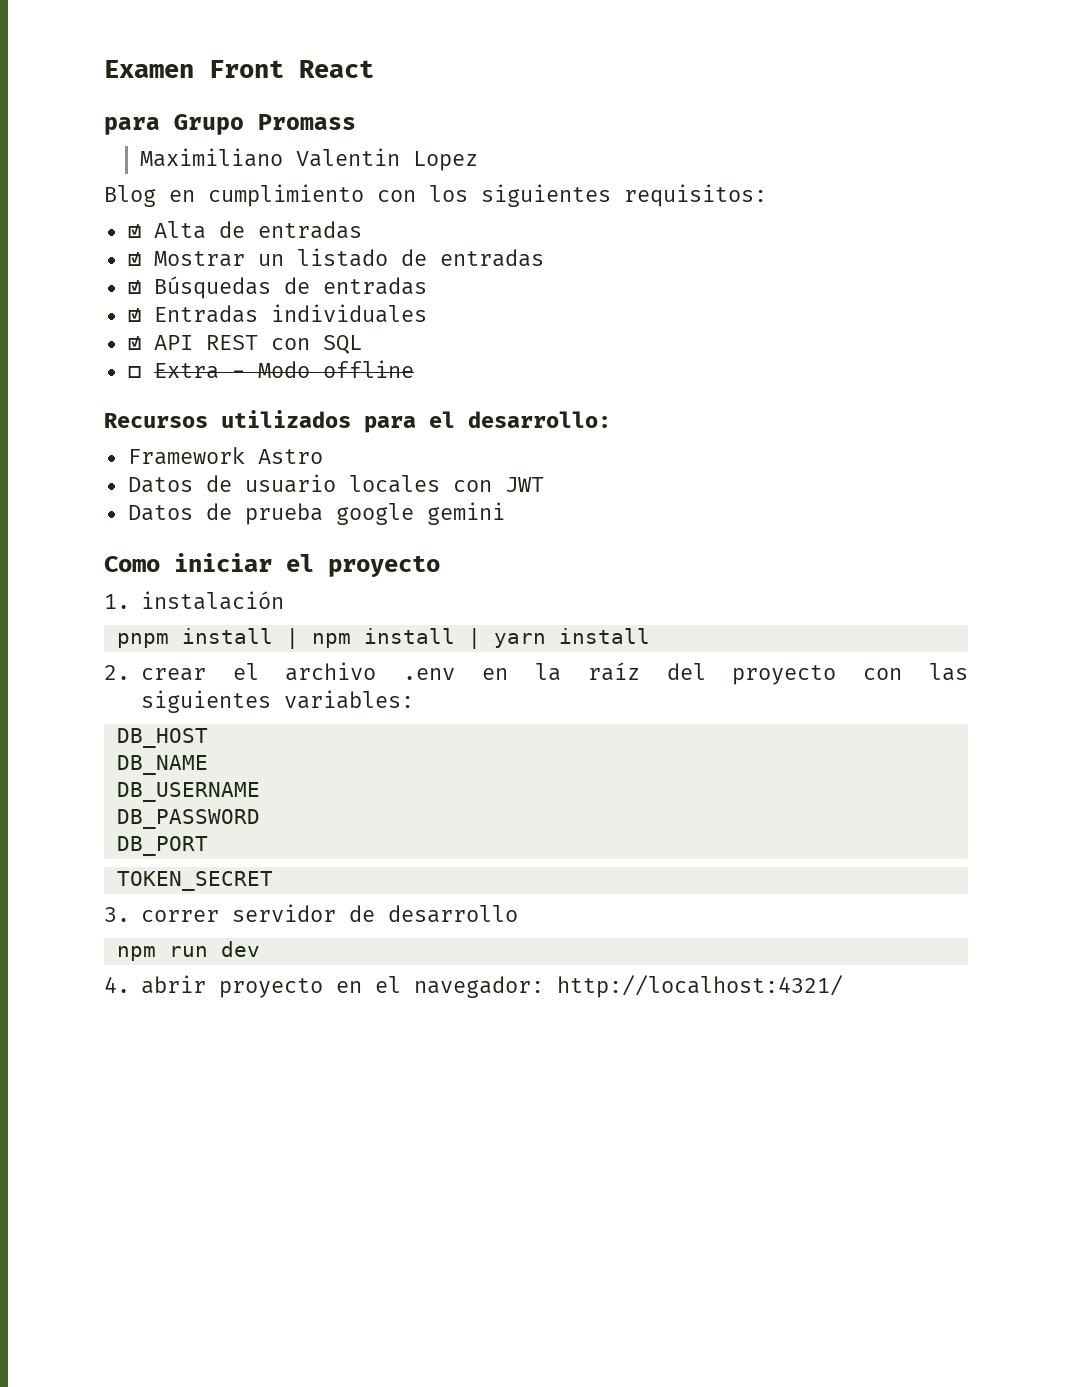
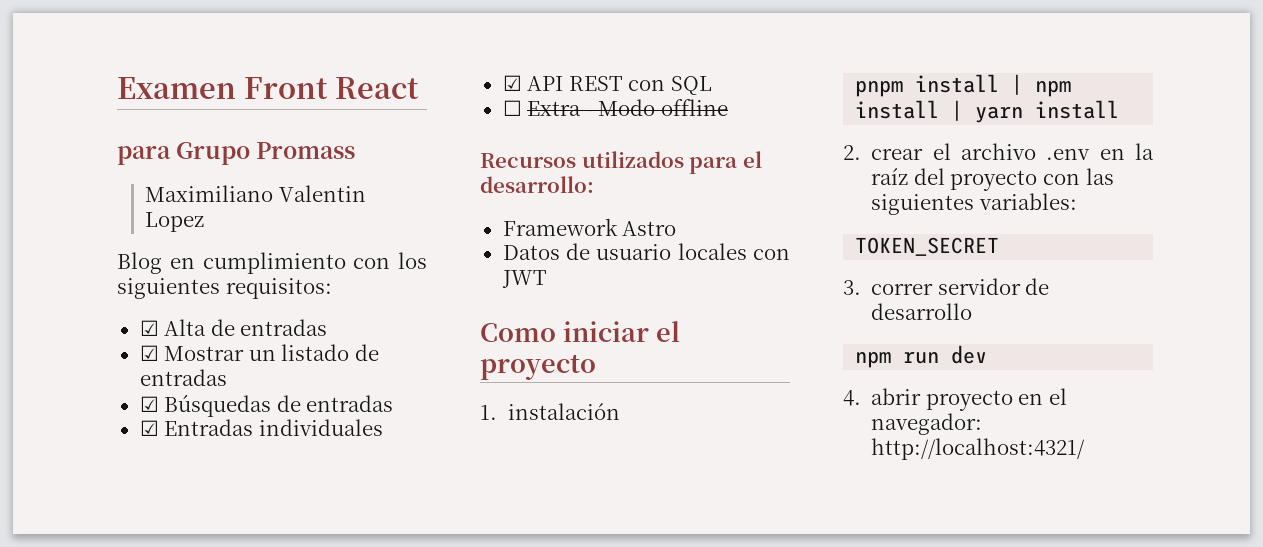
- Datos de prueba google gemini
- DB_HOST
- DB_NAME
- DB_USERNAME
- DB_PASSWORD
- DB_PORT

